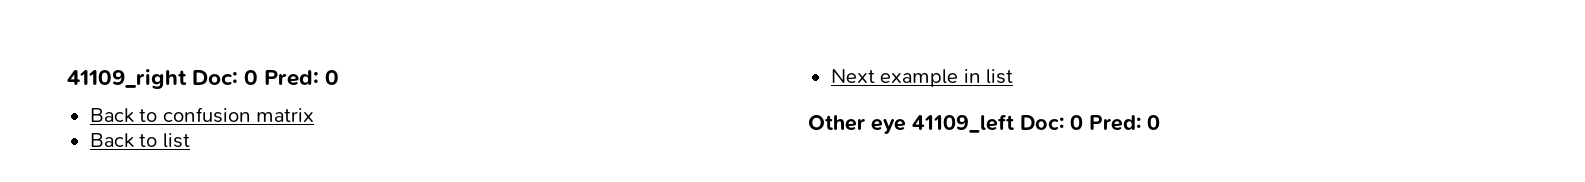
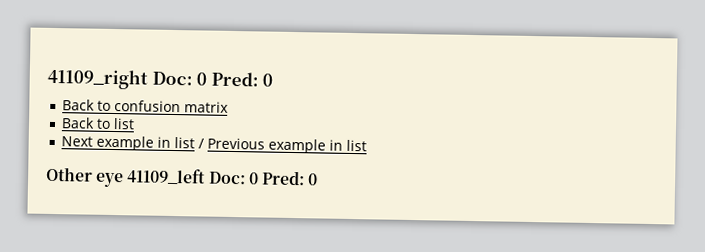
- Next example in list
+ Next example in list / Previous example in list

